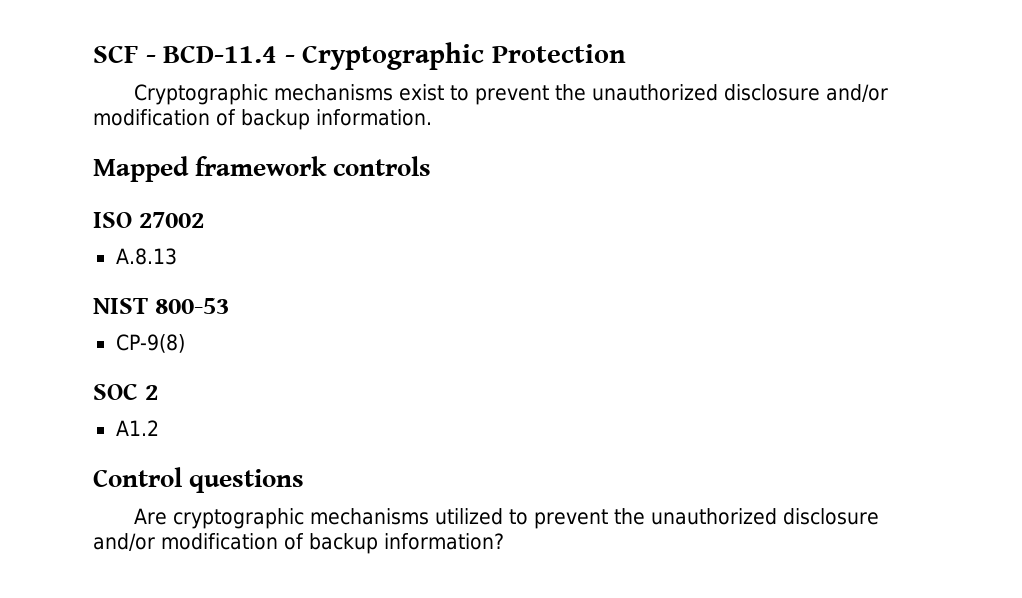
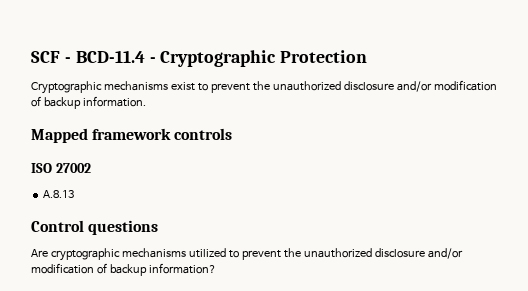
- NIST 800-53
- CP-9(8)
- SOC 2
- A1.2

